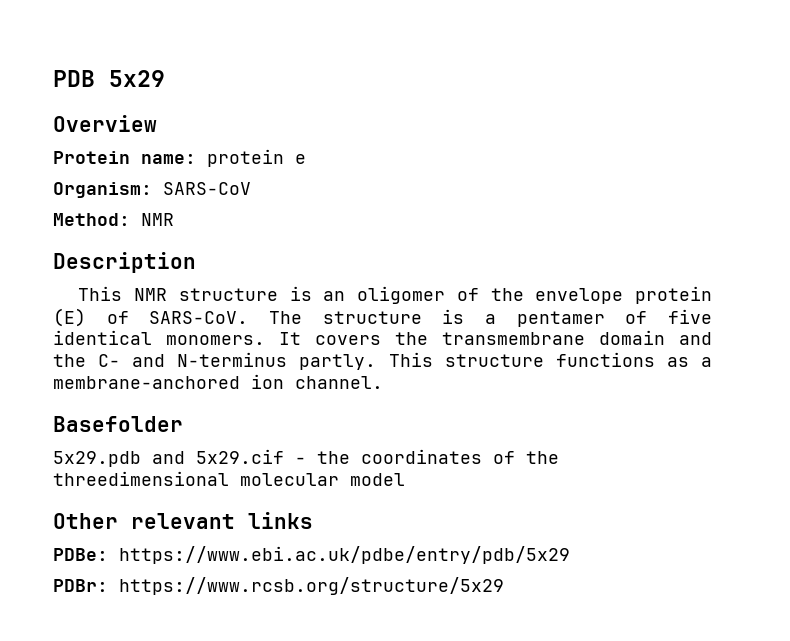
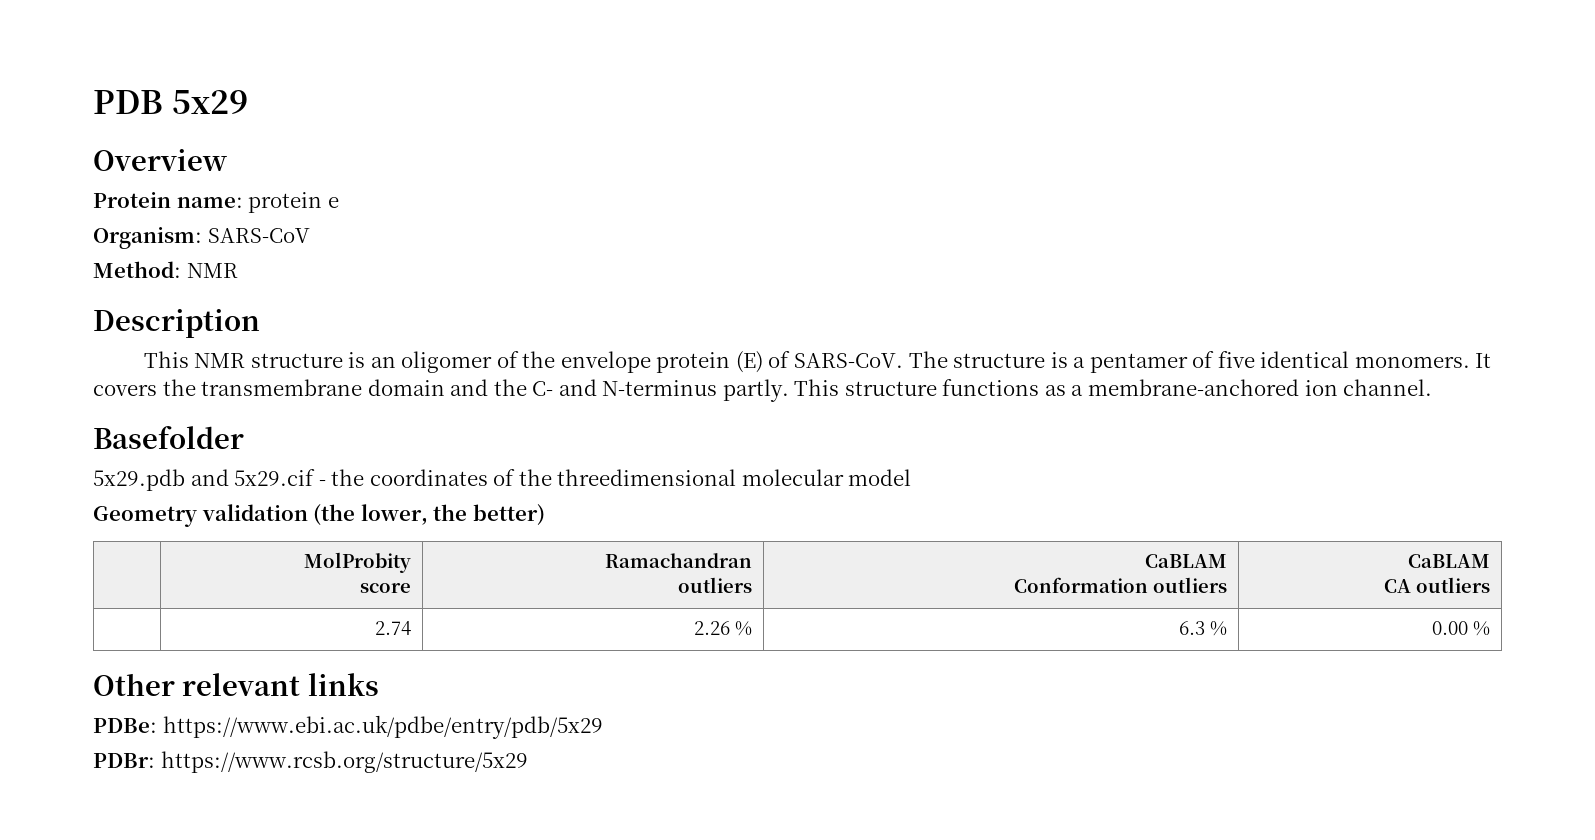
+ Geometry validation (the lower, the better)
+ | MolProbity
+ score | Ramachandran
+ outliers | CaBLAM
+ Conformation outliers | CaBLAM
+ CA outliers
+ | 2.74 | 2.26 % | 6.3 % | 0.00 %

